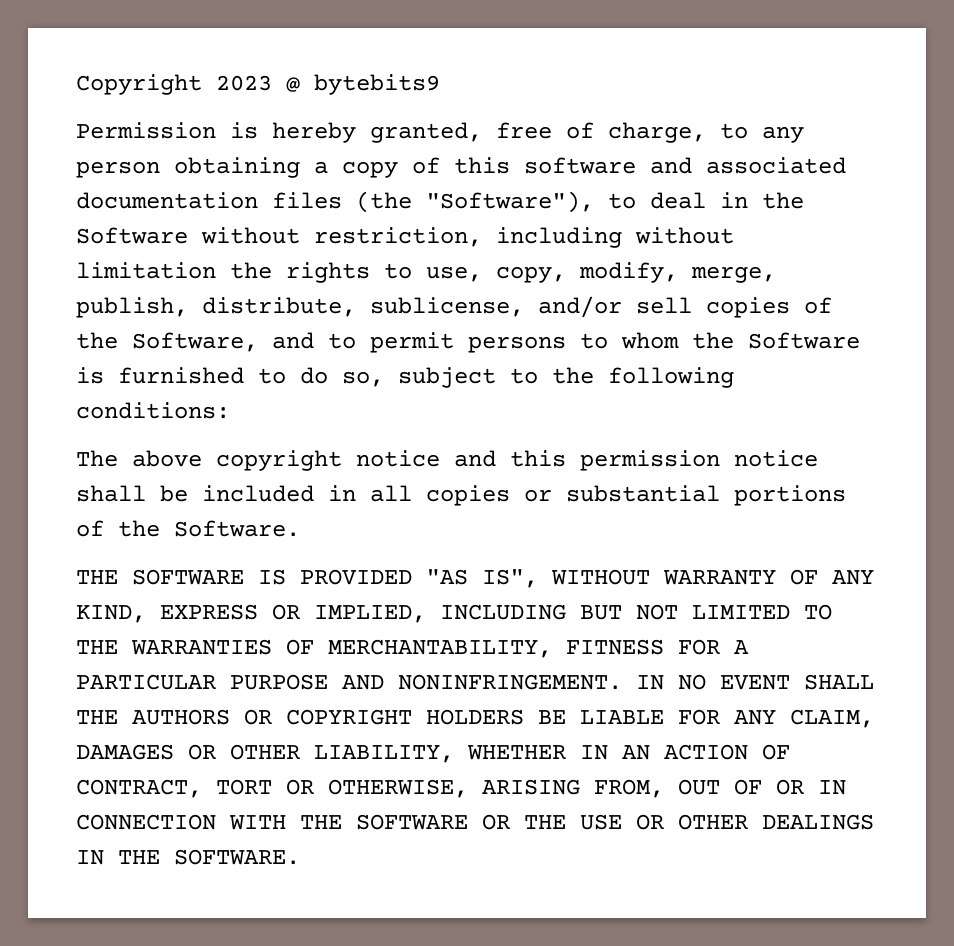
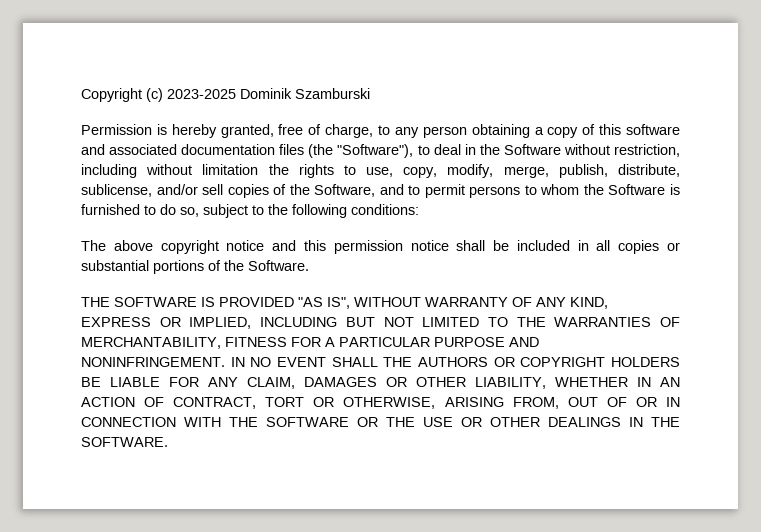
- Copyright 2023 @ bytebits9
+ Copyright (c) 2023-2025 Dominik Szamburski

